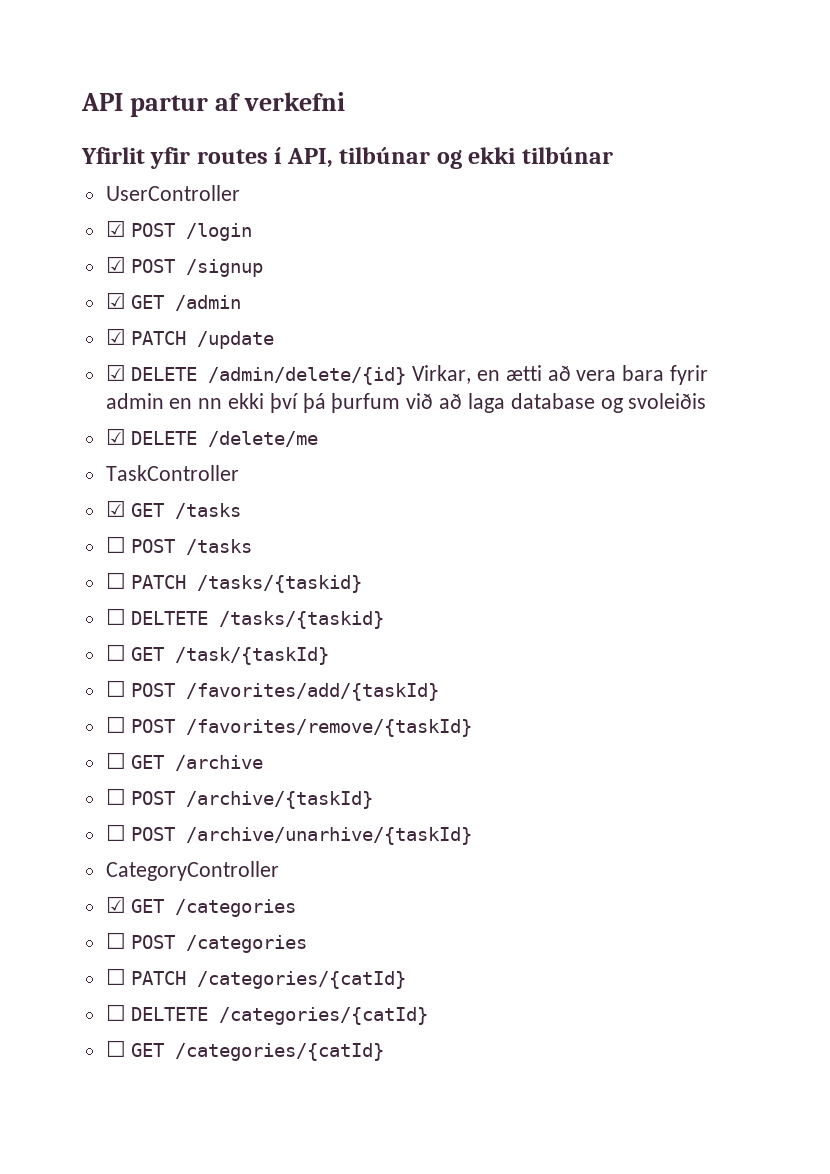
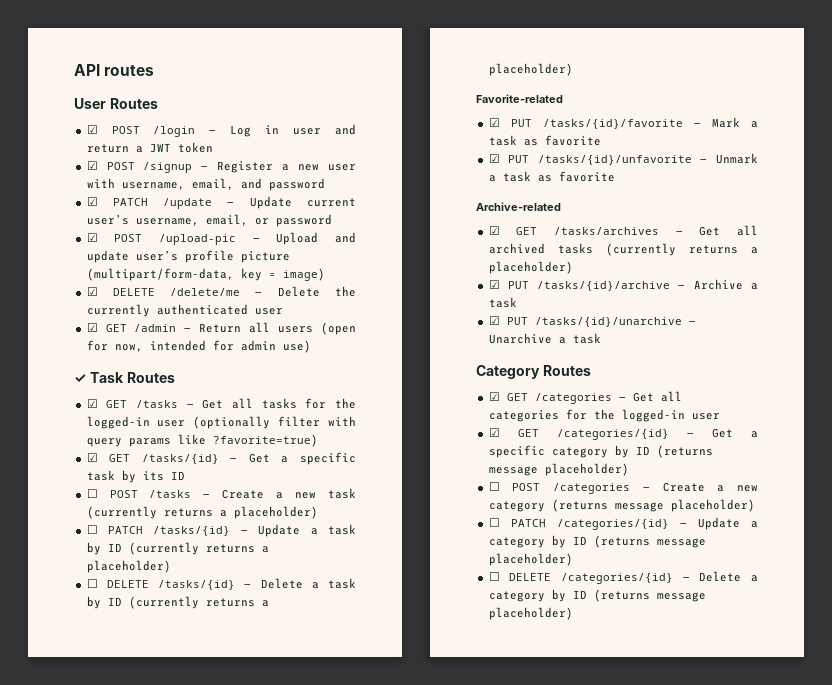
- API partur af verkefni
- Yfirlit yfir routes í API, tilbúnar og ekki tilbúnar
- UserController
- ☑ POST /login
- ☑ POST /signup
- ☑ GET /admin
- ☑ PATCH /update
- ☑ DELETE /admin/delete/{id} Virkar, en ætti að vera bara fyrir admin en nn ekki því þá þurfum við að laga database og svoleiðis
- ☑ DELETE /delete/me
- TaskController
- ☑ GET /tasks
- ☐ POST /tasks
- ☐ PATCH /tasks/{taskid}
- ☐ DELTETE /tasks/{taskid}
- ☐ GET /task/{taskId}
- ☐ POST /favorites/add/{taskId}
- ☐ POST /favorites/remove/{taskId}
- ☐ GET /archive
- ☐ POST /archive/{taskId}
- ☐ POST /archive/unarhive/{taskId}
- CategoryController
- ☑ GET /categories
- ☐ POST /categories
- ☐ PATCH /categories/{catId}
- ☐ DELTETE /categories/{catId}
- ☐ GET /categories/{catId}
+ API routes
+ User Routes
+ ☑ POST /login — Log in user and return a JWT token
+ ☑ POST /signup — Register a new user with username, email, and password
+ ☑ PATCH /update — Update current user’s username, email, or password
+ ☑ POST /upload-pic — Upload and update user’s profile picture (multipart/form-data, key = image)
+ ☑ DELETE /delete/me — Delete the currently authenticated user
+ ☑ GET /admin — Return all users (open for now, intended for admin use)
+ ✓ Task Routes
+ ☑ GET /tasks — Get all tasks for the logged-in user (optionally filter with query params like ?favorite=true)
+ ☑ GET /tasks/{id} — Get a specific task by its ID
+ ☐ POST /tasks — Create a new task (currently returns a placeholder)
+ ☐ PATCH /tasks/{id} — Update a task by ID (currently returns a placeholder)
+ ☐ DELETE /tasks/{id} — Delete a task by ID (currently returns a placeholder)
+ Favorite-related
+ ☑ PUT /tasks/{id}/favorite — Mark a task as favorite
+ ☑ PUT /tasks/{id}/unfavorite — Unmark a task as favorite
+ Archive-related
+ ☑ GET /tasks/archives — Get all archived tasks (currently returns a placeholder)
+ ☑ PUT /tasks/{id}/archive — Archive a task
+ ☑ PUT /tasks/{id}/unarchive — Unarchive a task
+ Category Routes
+ ☑ GET /categories — Get all categories for the logged-in user
+ ☑ GET /categories/{id} — Get a specific category by ID (returns message placeholder)
+ ☐ POST /categories — Create a new category (returns message placeholder)
+ ☐ PATCH /categories/{id} — Update a category by ID (returns message placeholder)
+ ☐ DELETE /categories/{id} — Delete a category by ID (returns message placeholder)

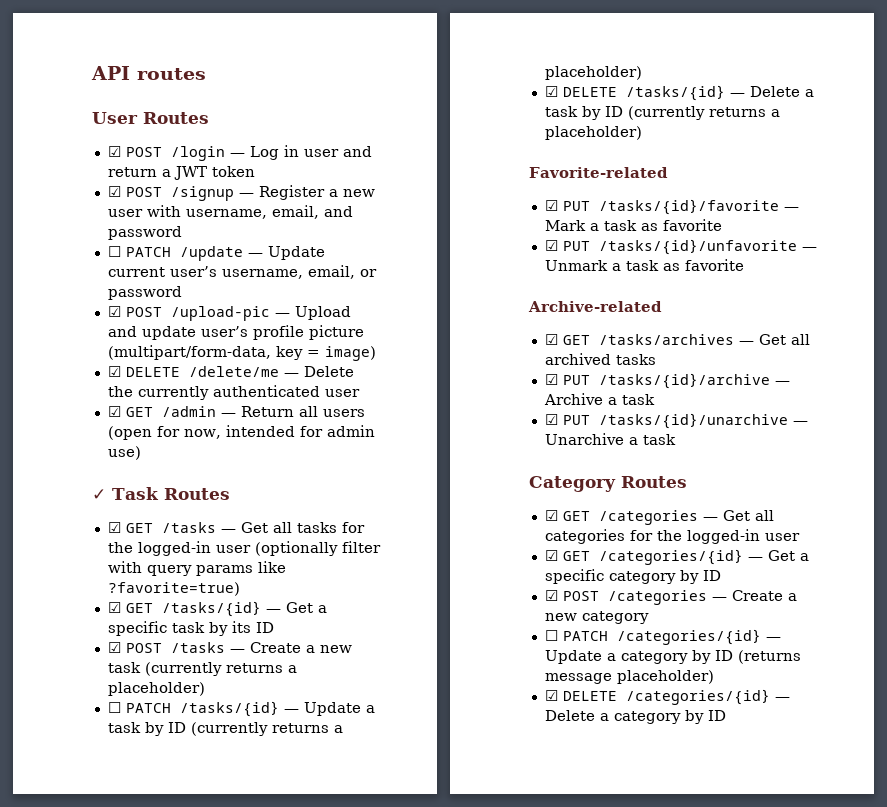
- ☑ PATCH /update — Update current user’s username, email, or password
+ ☐ PATCH /update — Update current user’s username, email, or password
- ☐ POST /tasks — Create a new task (currently returns a placeholder)
+ ☑ POST /tasks — Create a new task (currently returns a placeholder)
- ☐ DELETE /tasks/{id} — Delete a task by ID (currently returns a placeholder)
+ ☑ DELETE /tasks/{id} — Delete a task by ID (currently returns a placeholder)
- ☑ GET /tasks/archives — Get all archived tasks (currently returns a placeholder)
+ ☑ GET /tasks/archives — Get all archived tasks
- ☑ GET /categories/{id} — Get a specific category by ID (returns message placeholder)
- ☐ POST /categories — Create a new category (returns message placeholder)
+ ☑ GET /categories/{id} — Get a specific category by ID
+ ☑ POST /categories — Create a new category
- ☐ DELETE /categories/{id} — Delete a category by ID (returns message placeholder)
+ ☑ DELETE /categories/{id} — Delete a category by ID

